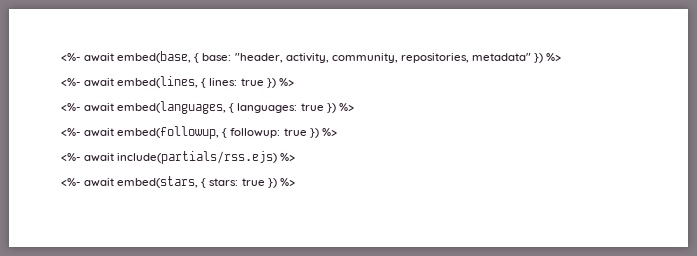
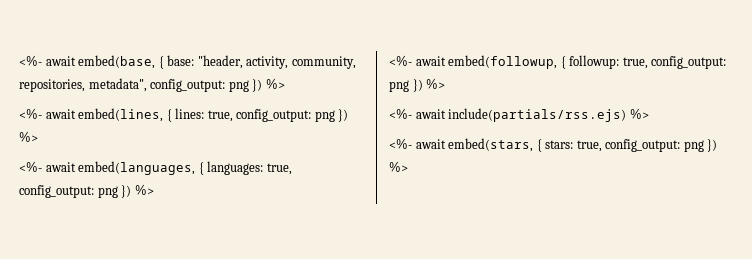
- <%- await embed(base, { base: "header, activity, community, repositories, metadata" }) %>
+ <%- await embed(base, { base: "header, activity, community, repositories, metadata", config_output: png }) %>
- <%- await embed(lines, { lines: true }) %>
+ <%- await embed(lines, { lines: true, config_output: png }) %>
- <%- await embed(languages, { languages: true }) %>
+ <%- await embed(languages, { languages: true, config_output: png }) %>
- <%- await embed(followup, { followup: true }) %>
+ <%- await embed(followup, { followup: true, config_output: png }) %>
- <%- await embed(stars, { stars: true }) %>
+ <%- await embed(stars, { stars: true, config_output: png }) %>

